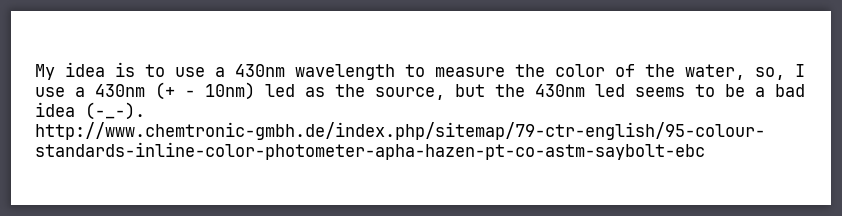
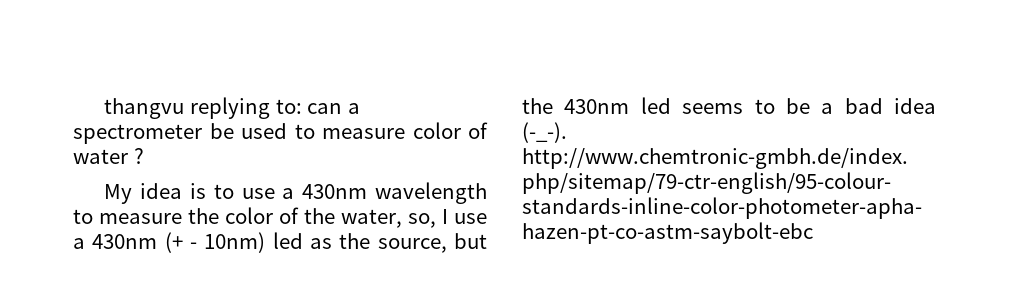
+ thangvu replying to: can a spectrometer be used to measure color of water ?

